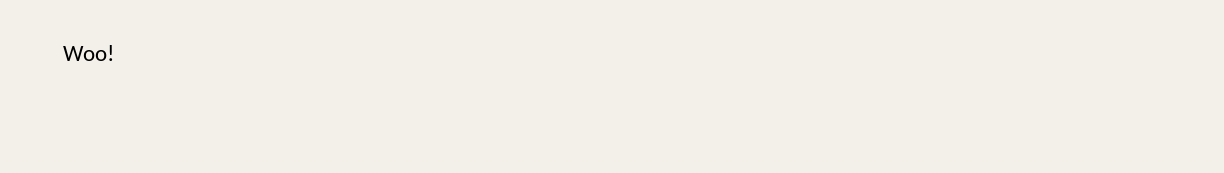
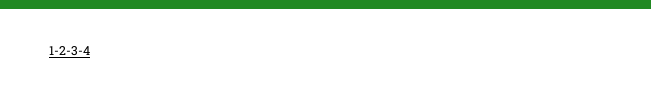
- Woo!
+ 1-2-3-4

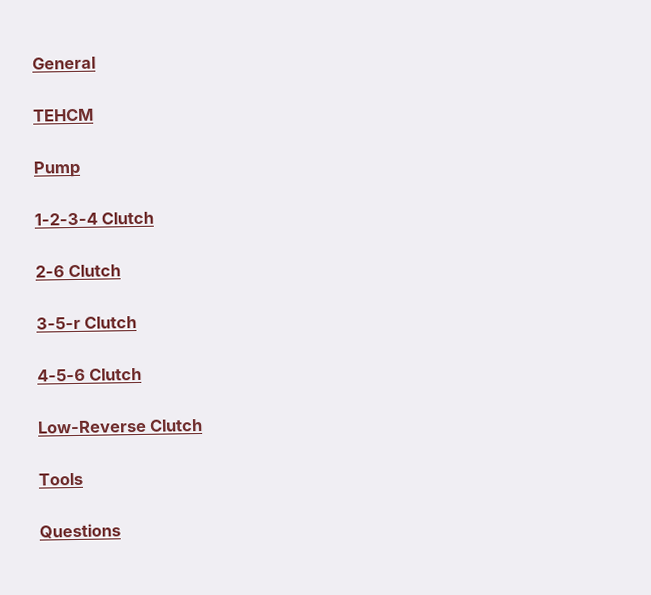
- 1-2-3-4
+ General
+ TEHCM
+ Pump
+ 1-2-3-4 Clutch
+ 2-6 Clutch
+ 3-5-r Clutch
+ 4-5-6 Clutch
+ Low-Reverse Clutch
+ Tools
+ Questions

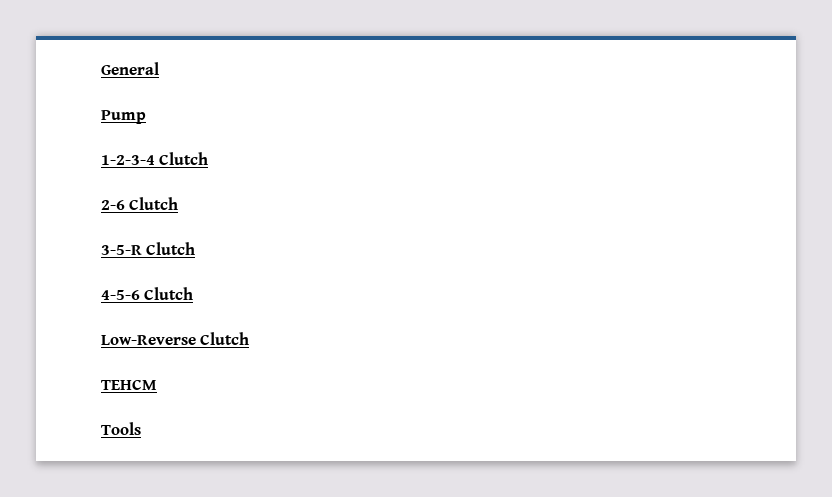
- TEHCM
- 3-5-r Clutch
+ 3-5-R Clutch
+ TEHCM
- Questions

